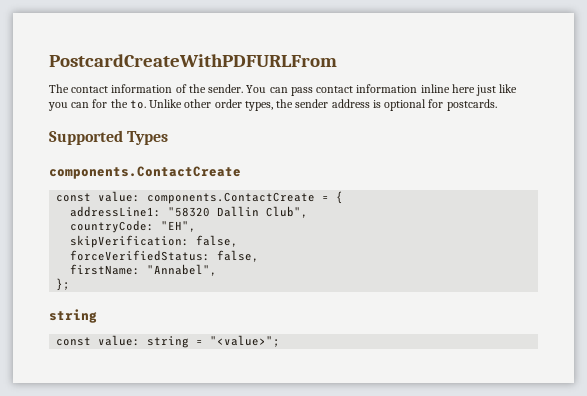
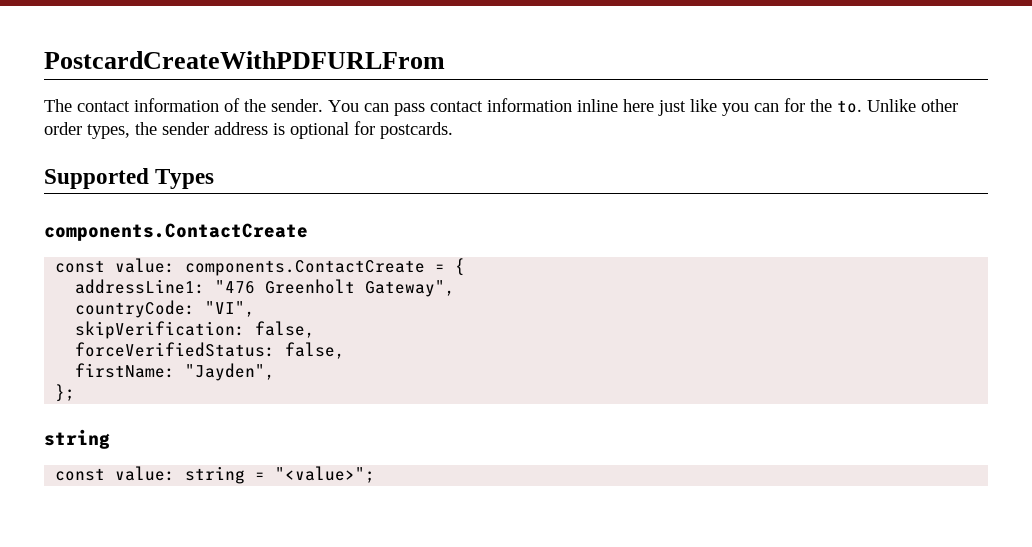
- addressLine1: "58320 Dallin Club",
+ addressLine1: "476 Greenholt Gateway",
- countryCode: "EH",
+ countryCode: "VI",
- firstName: "Annabel",
+ firstName: "Jayden",

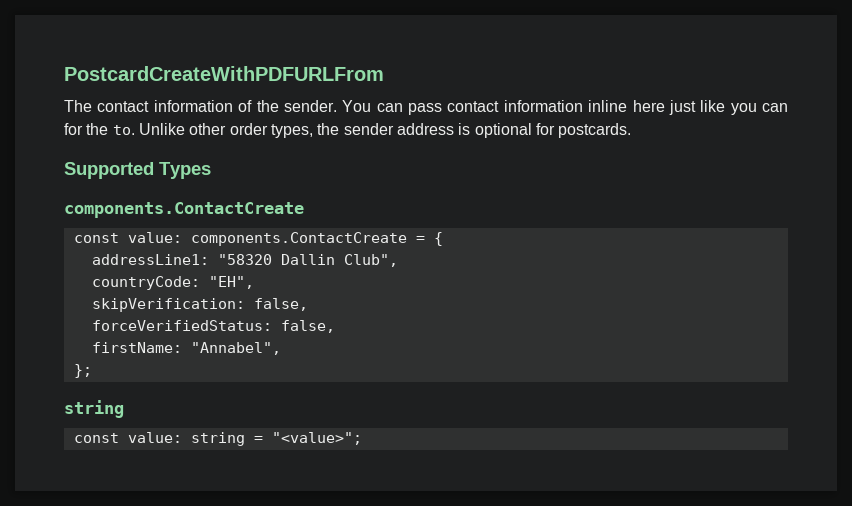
- addressLine1: "476 Greenholt Gateway",
+ addressLine1: "58320 Dallin Club",
- countryCode: "VI",
+ countryCode: "EH",
- firstName: "Jayden",
+ firstName: "Annabel",

